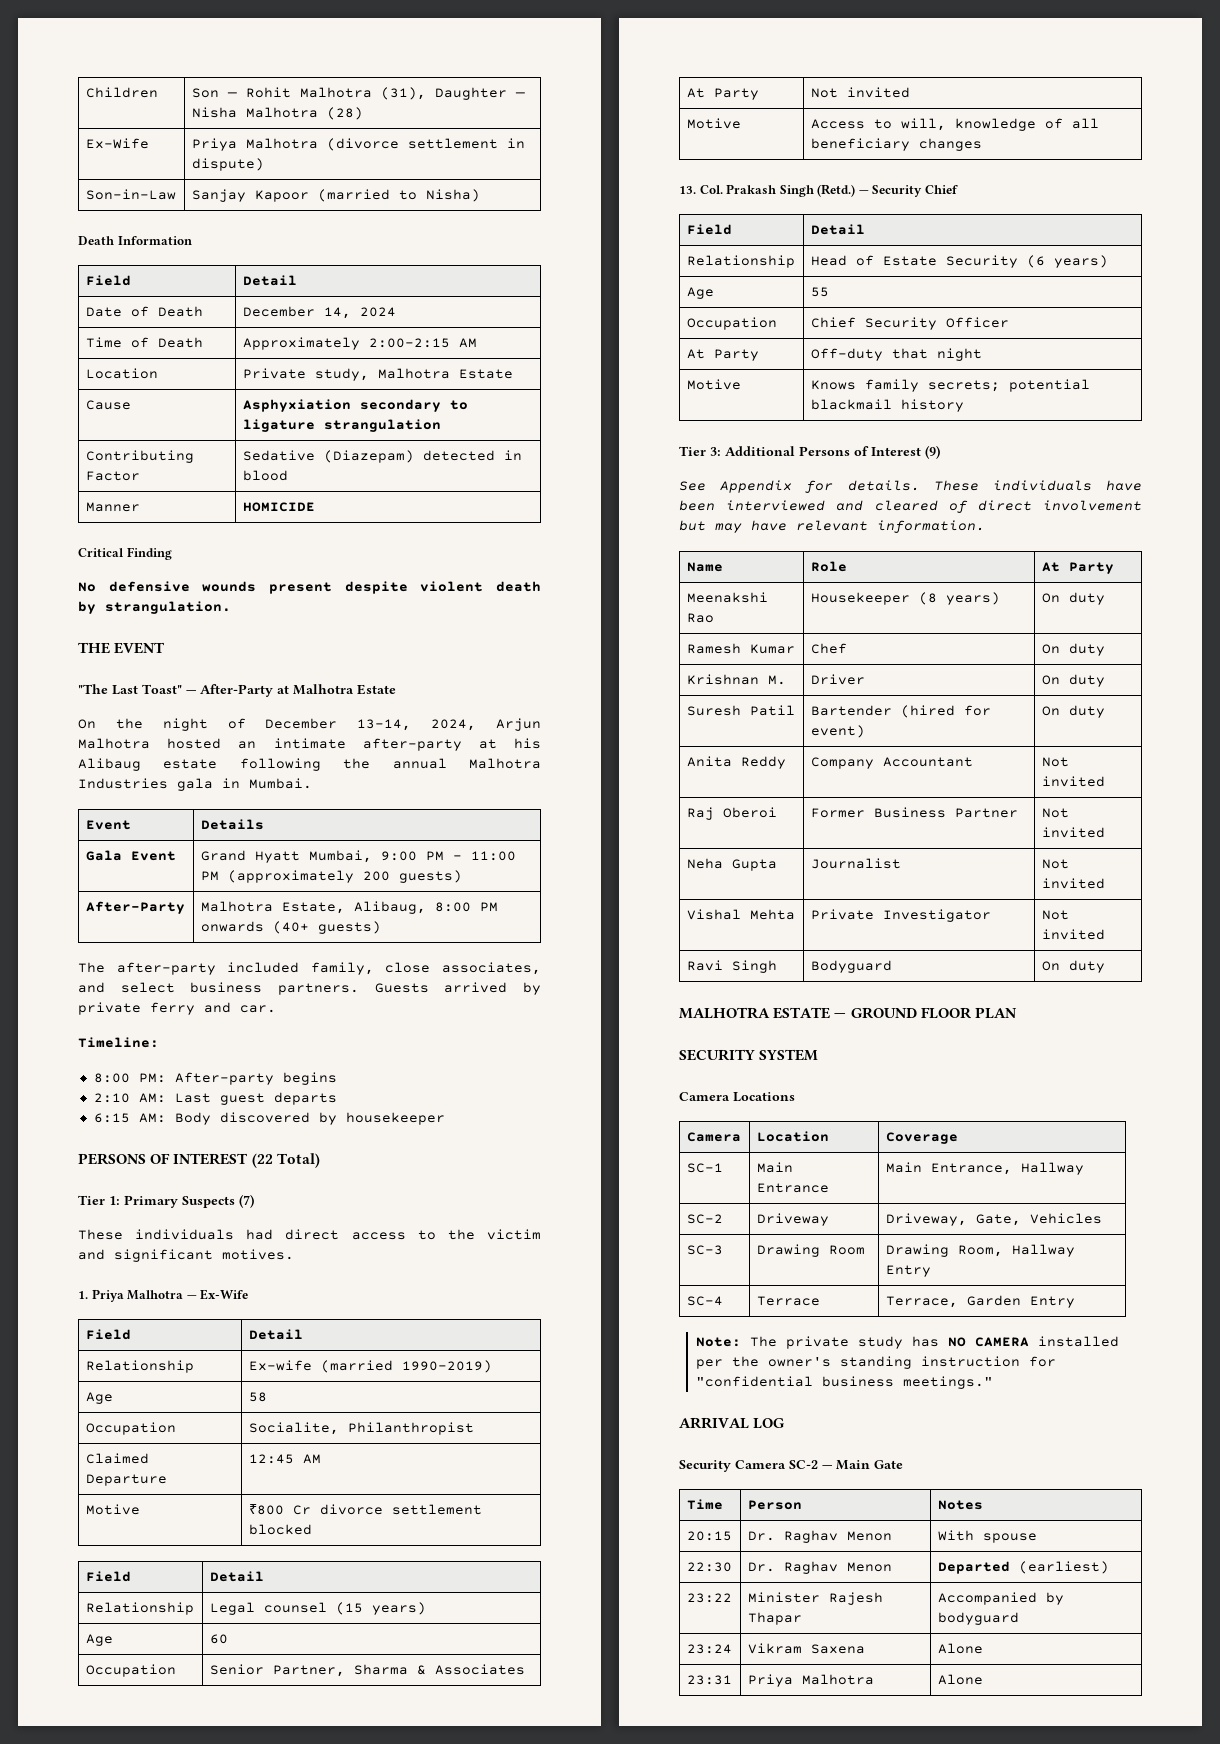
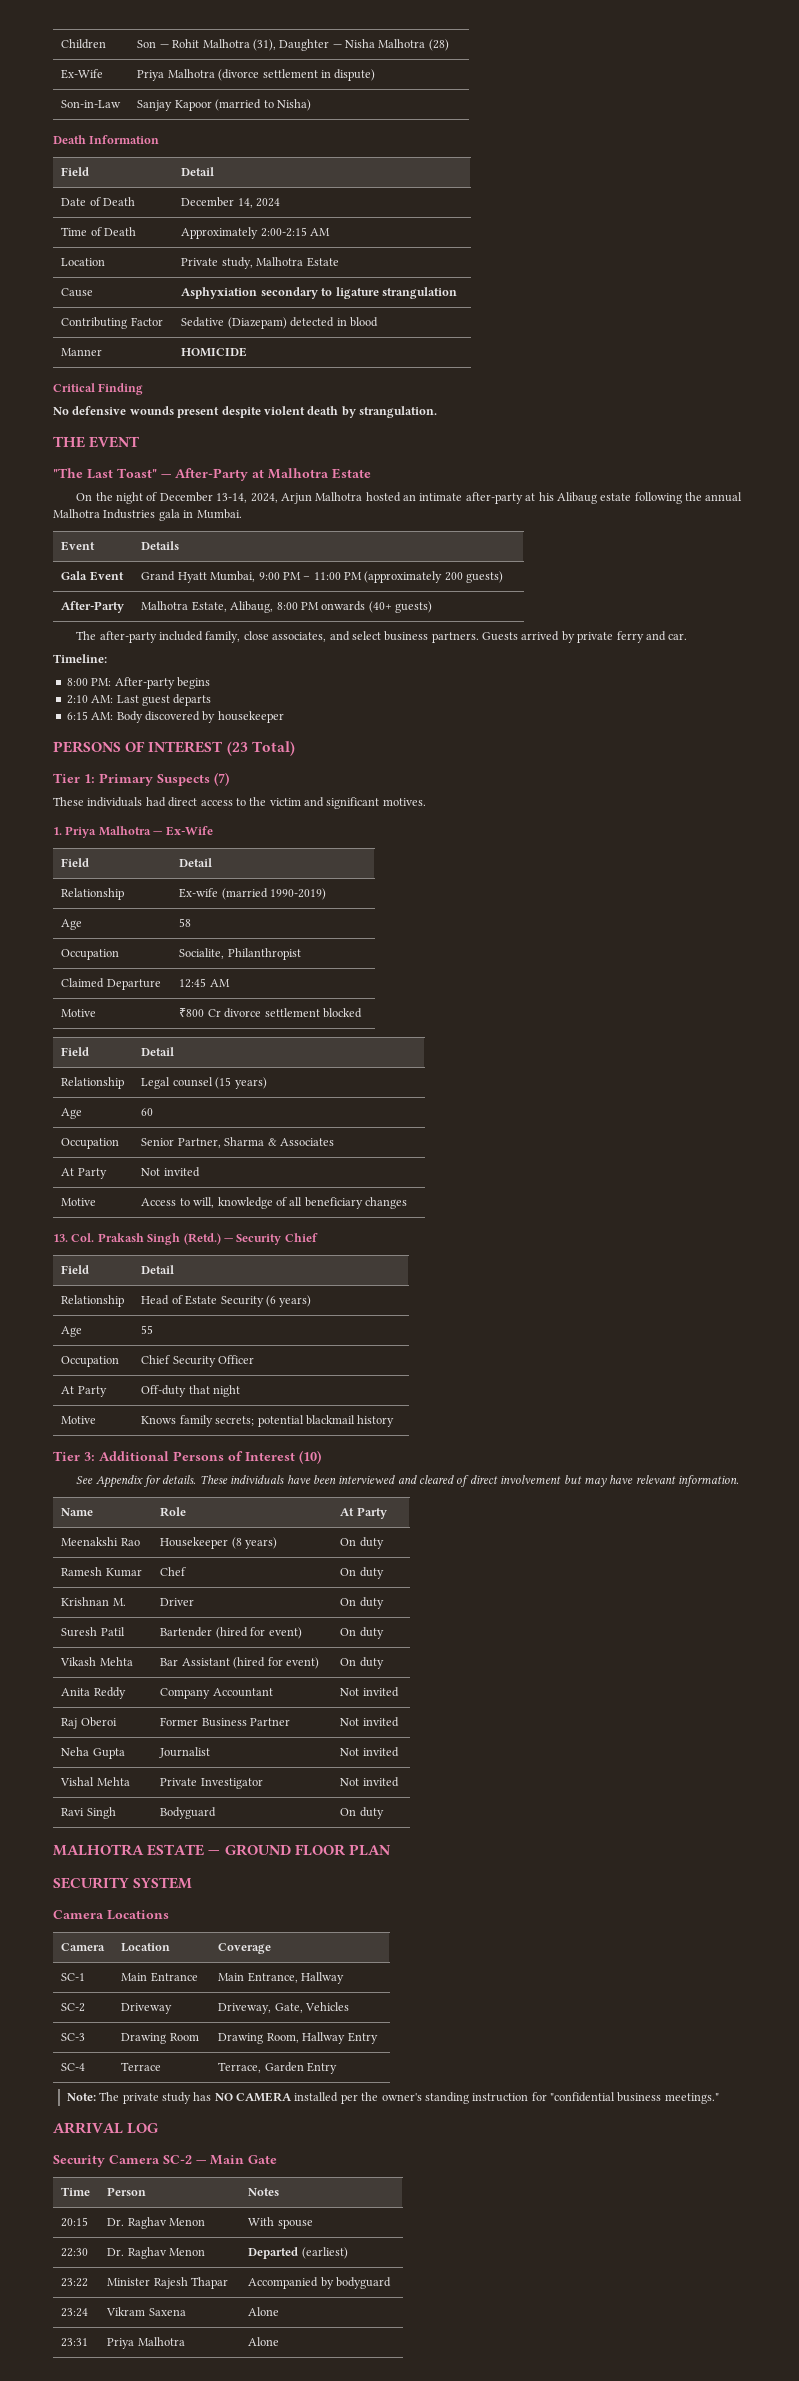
- PERSONS OF INTEREST (22 Total)
+ PERSONS OF INTEREST (23 Total)
- Tier 3: Additional Persons of Interest (9)
+ Tier 3: Additional Persons of Interest (10)
+ Vikash Mehta | Bar Assistant (hired for event) | On duty

